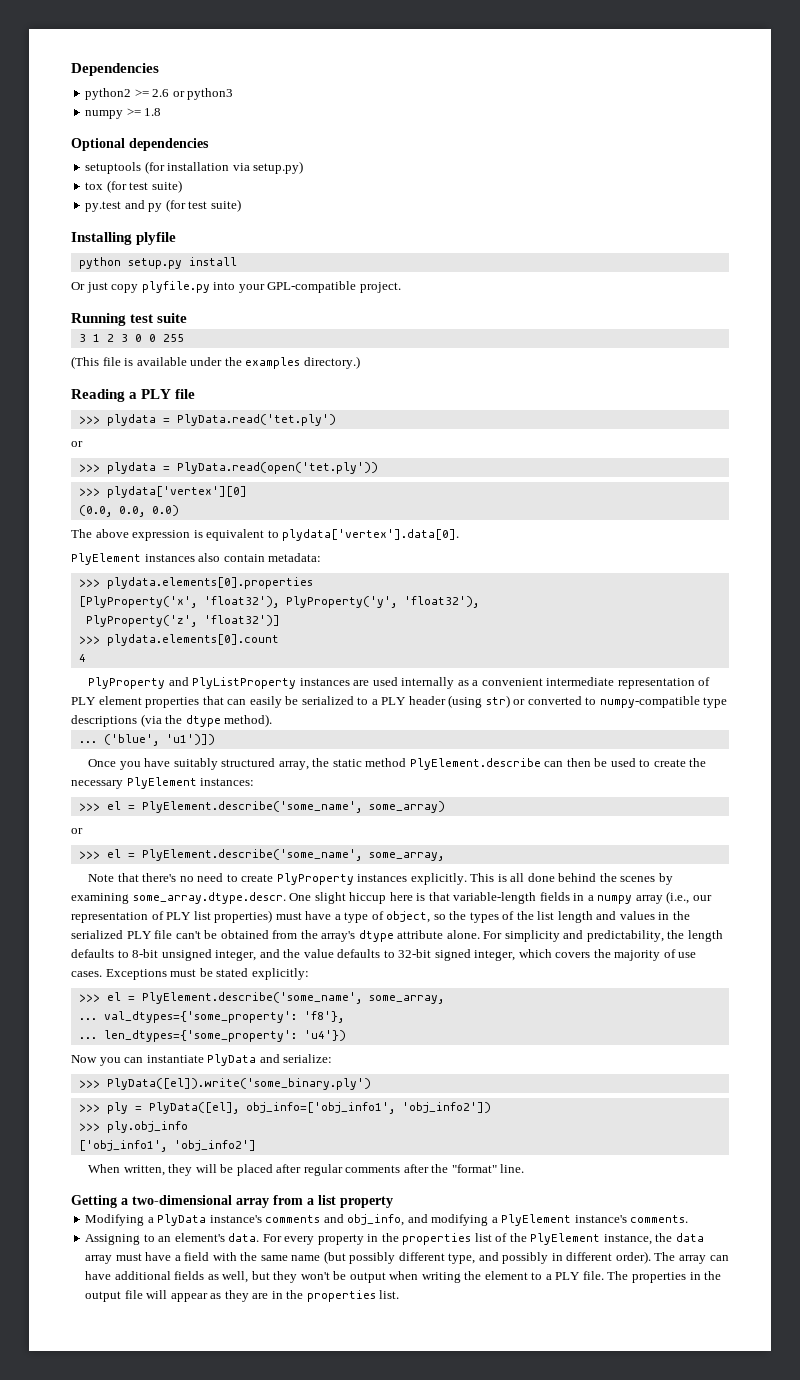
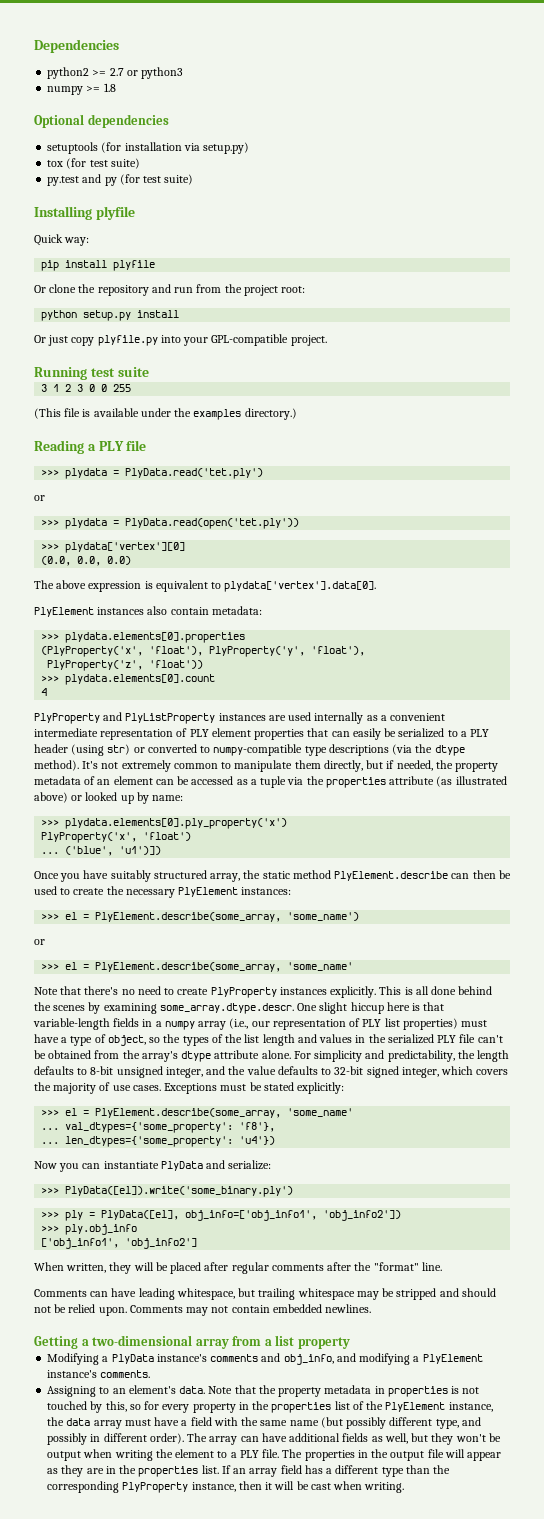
- python2 >= 2.6 or python3
+ python2 >= 2.7 or python3
+ Quick way:
+ pip install plyfile
+ Or clone the repository and run from the project root:
- [PlyProperty('x', 'float32'), PlyProperty('y', 'float32'),
+ (PlyProperty('x', 'float'), PlyProperty('y', 'float'),
- PlyProperty('z', 'float32')]
+ PlyProperty('z', 'float'))
+ It's not extremely common to manipulate them directly, but if needed, the property metadata of an element can be accessed as a tuple via the properties attribute (as illustrated above) or looked up by name:
+ >>> plydata.elements[0].ply_property('x')
+ PlyProperty('x', 'float')
- >>> el = PlyElement.describe('some_name', some_array)
+ >>> el = PlyElement.describe(some_array, 'some_name')
  or
- >>> el = PlyElement.describe('some_name', some_array,
+ >>> el = PlyElement.describe(some_array, 'some_name'
  Exceptions must be stated explicitly:
- >>> el = PlyElement.describe('some_name', some_array,
+ >>> el = PlyElement.describe(some_array, 'some_name'
+ Comments can have leading whitespace, but trailing whitespace may be stripped and should not be relied upon. Comments may not contain embedded newlines.
- For every property in the properties list of the PlyElement instance, the data array must have a field with the same name (but possibly different type, and possibly in different order).
+ Note that the property metadata in properties is not touched by this, so for every property in the properties list of the PlyElement instance, the data array must have a field with the same name (but possibly different type, and possibly in different order).
+ If an array field has a different type than the corresponding PlyProperty instance, then it will be cast when writing.

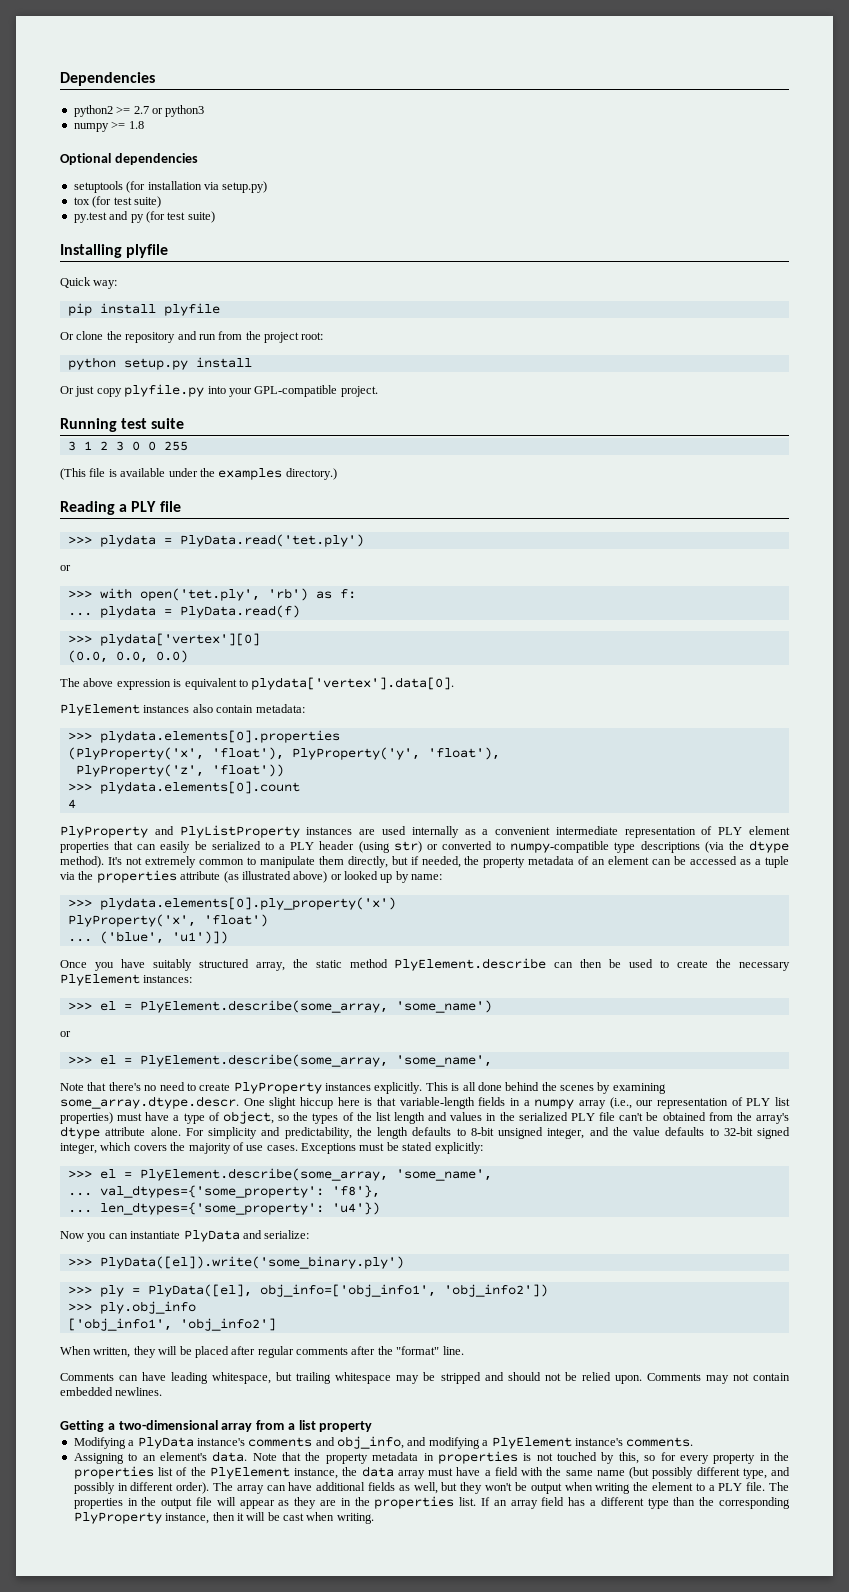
- >>> plydata = PlyData.read(open('tet.ply'))
+ >>> with open('tet.ply', 'rb') as f:
+ ... plydata = PlyData.read(f)
  >>> el = PlyElement.describe(some_array, 'some_name')
  or
- >>> el = PlyElement.describe(some_array, 'some_name'
+ >>> el = PlyElement.describe(some_array, 'some_name',
  Exceptions must be stated explicitly:
- >>> el = PlyElement.describe(some_array, 'some_name'
+ >>> el = PlyElement.describe(some_array, 'some_name',

